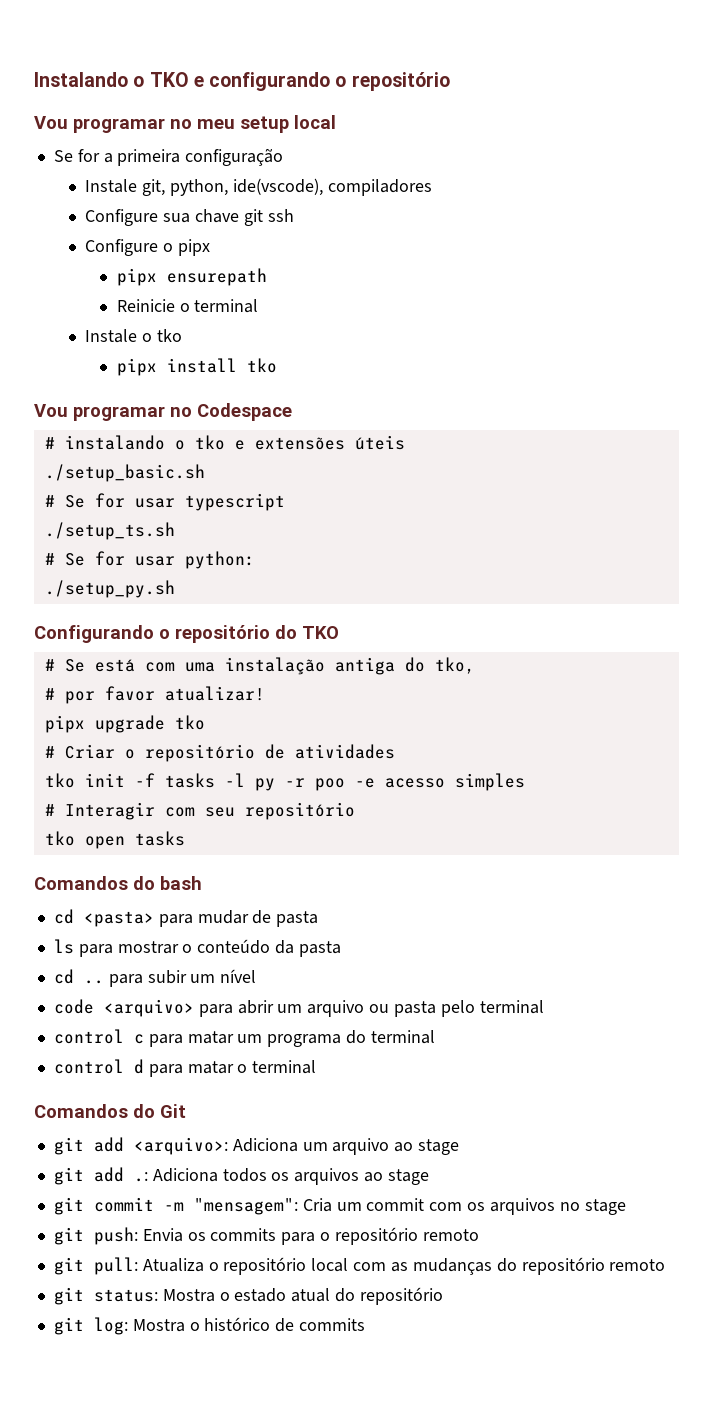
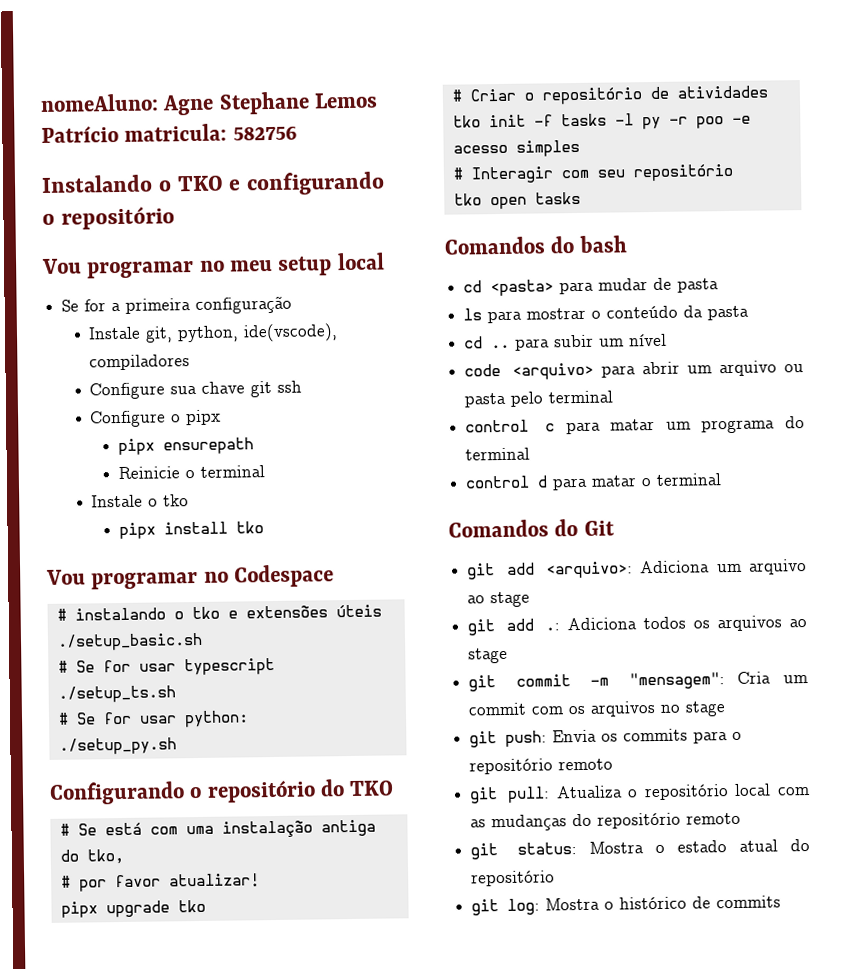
+ nomeAluno: Agne Stephane Lemos Patrício matricula: 582756

